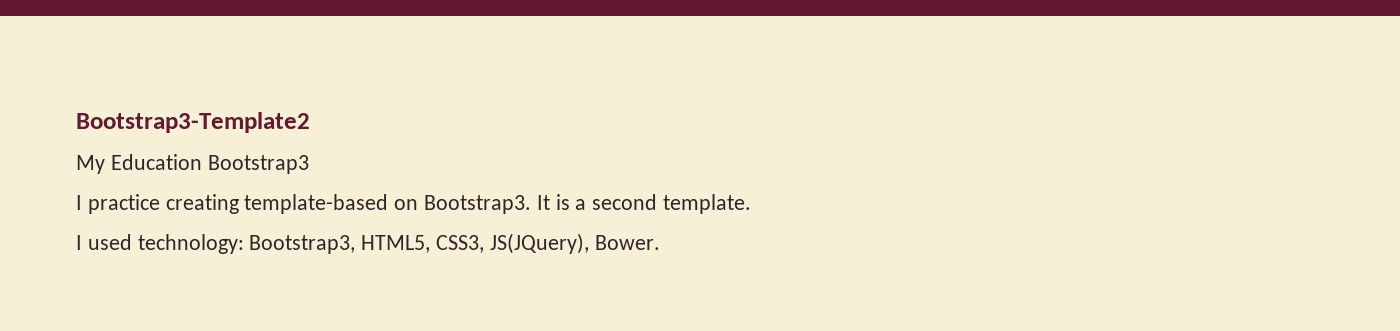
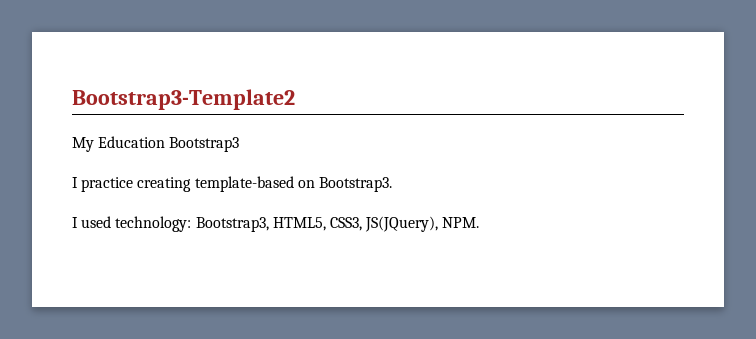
- It is a second template.
- I used technology: Bootstrap3, HTML5, CSS3, JS(JQuery), Bower.
+ I used technology: Bootstrap3, HTML5, CSS3, JS(JQuery), NPM.

